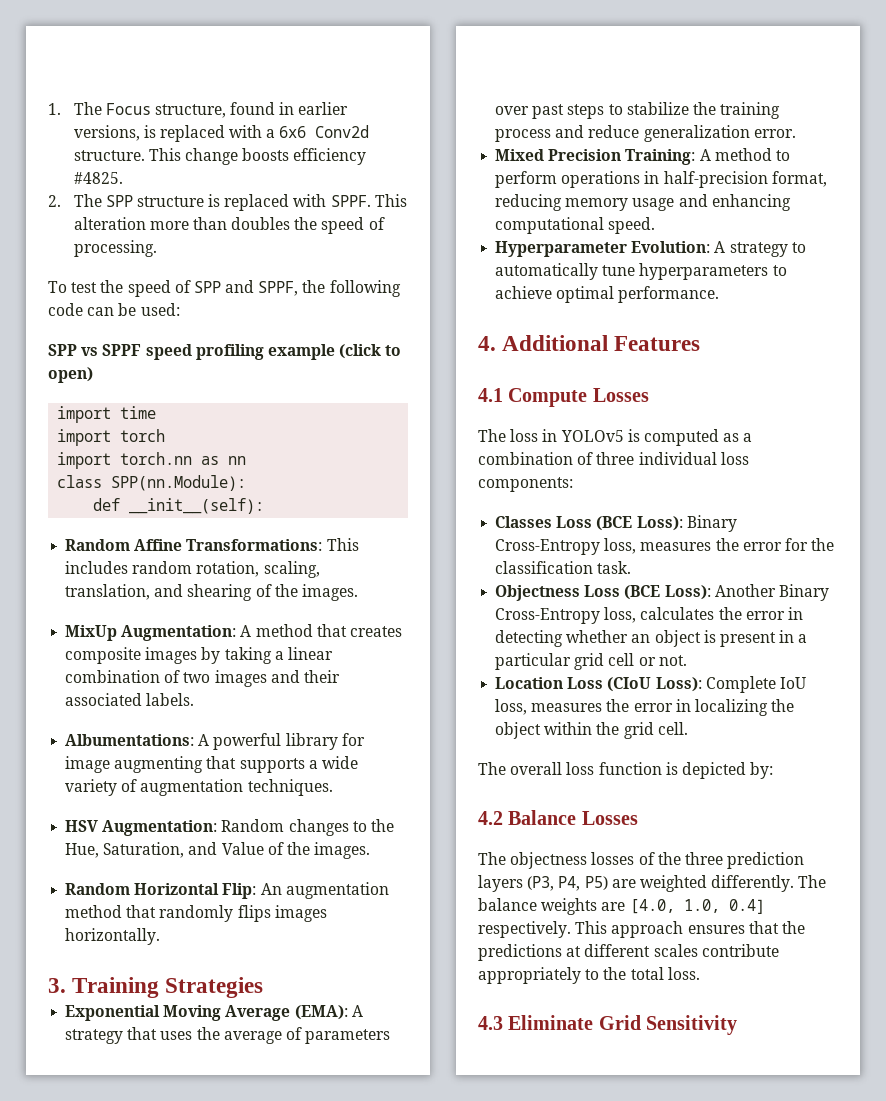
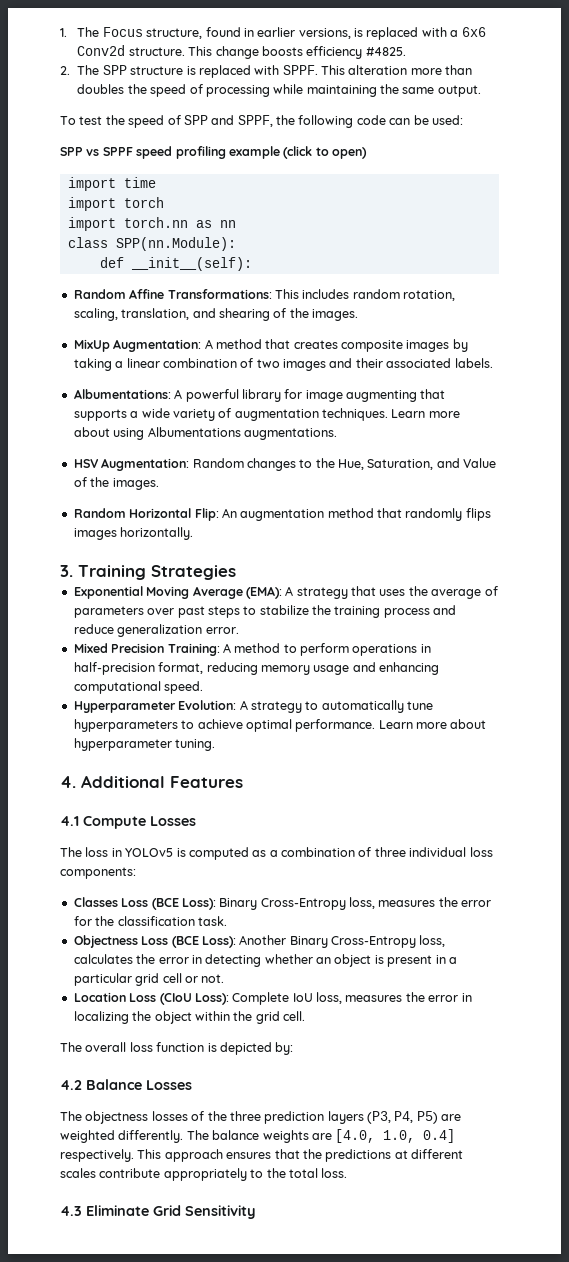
- This alteration more than doubles the speed of processing.
+ This alteration more than doubles the speed of processing while maintaining the same output.
+ Learn more about using Albumentations augmentations.
+ Learn more about hyperparameter tuning.

